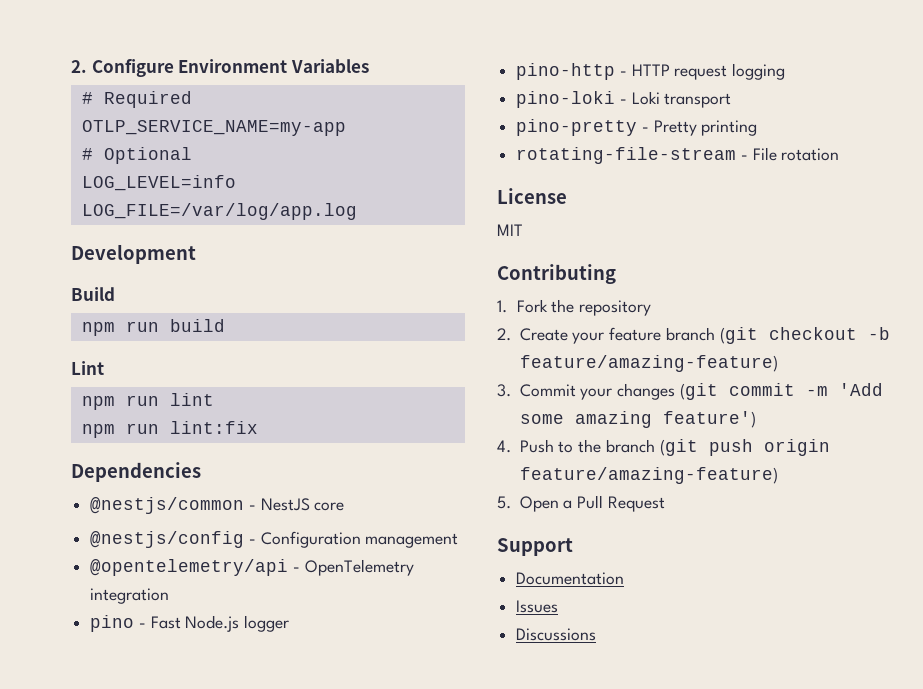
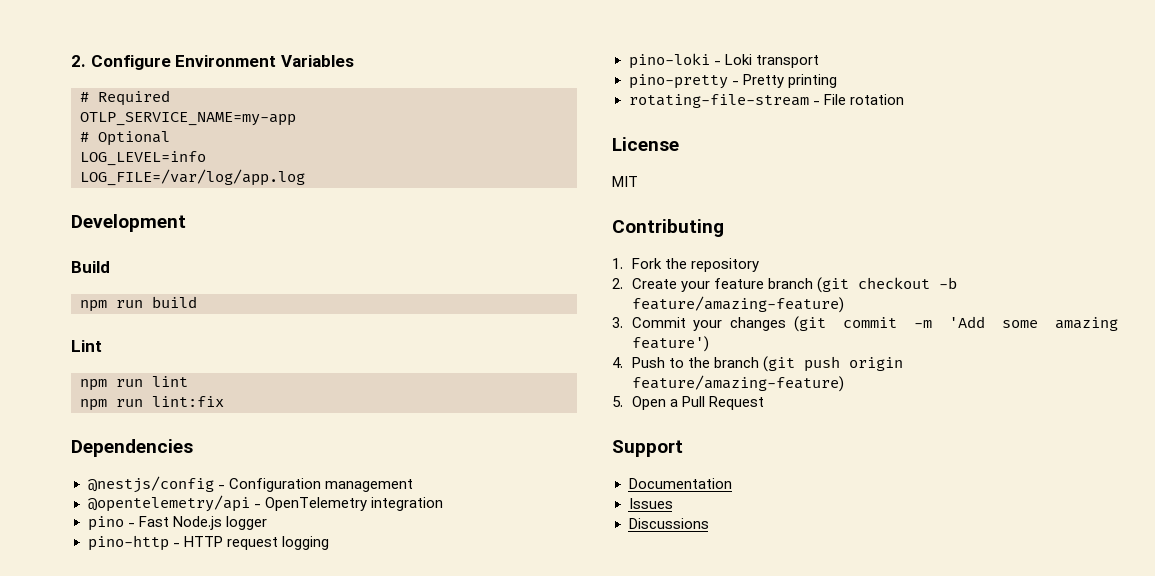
- @nestjs/common - NestJS core

